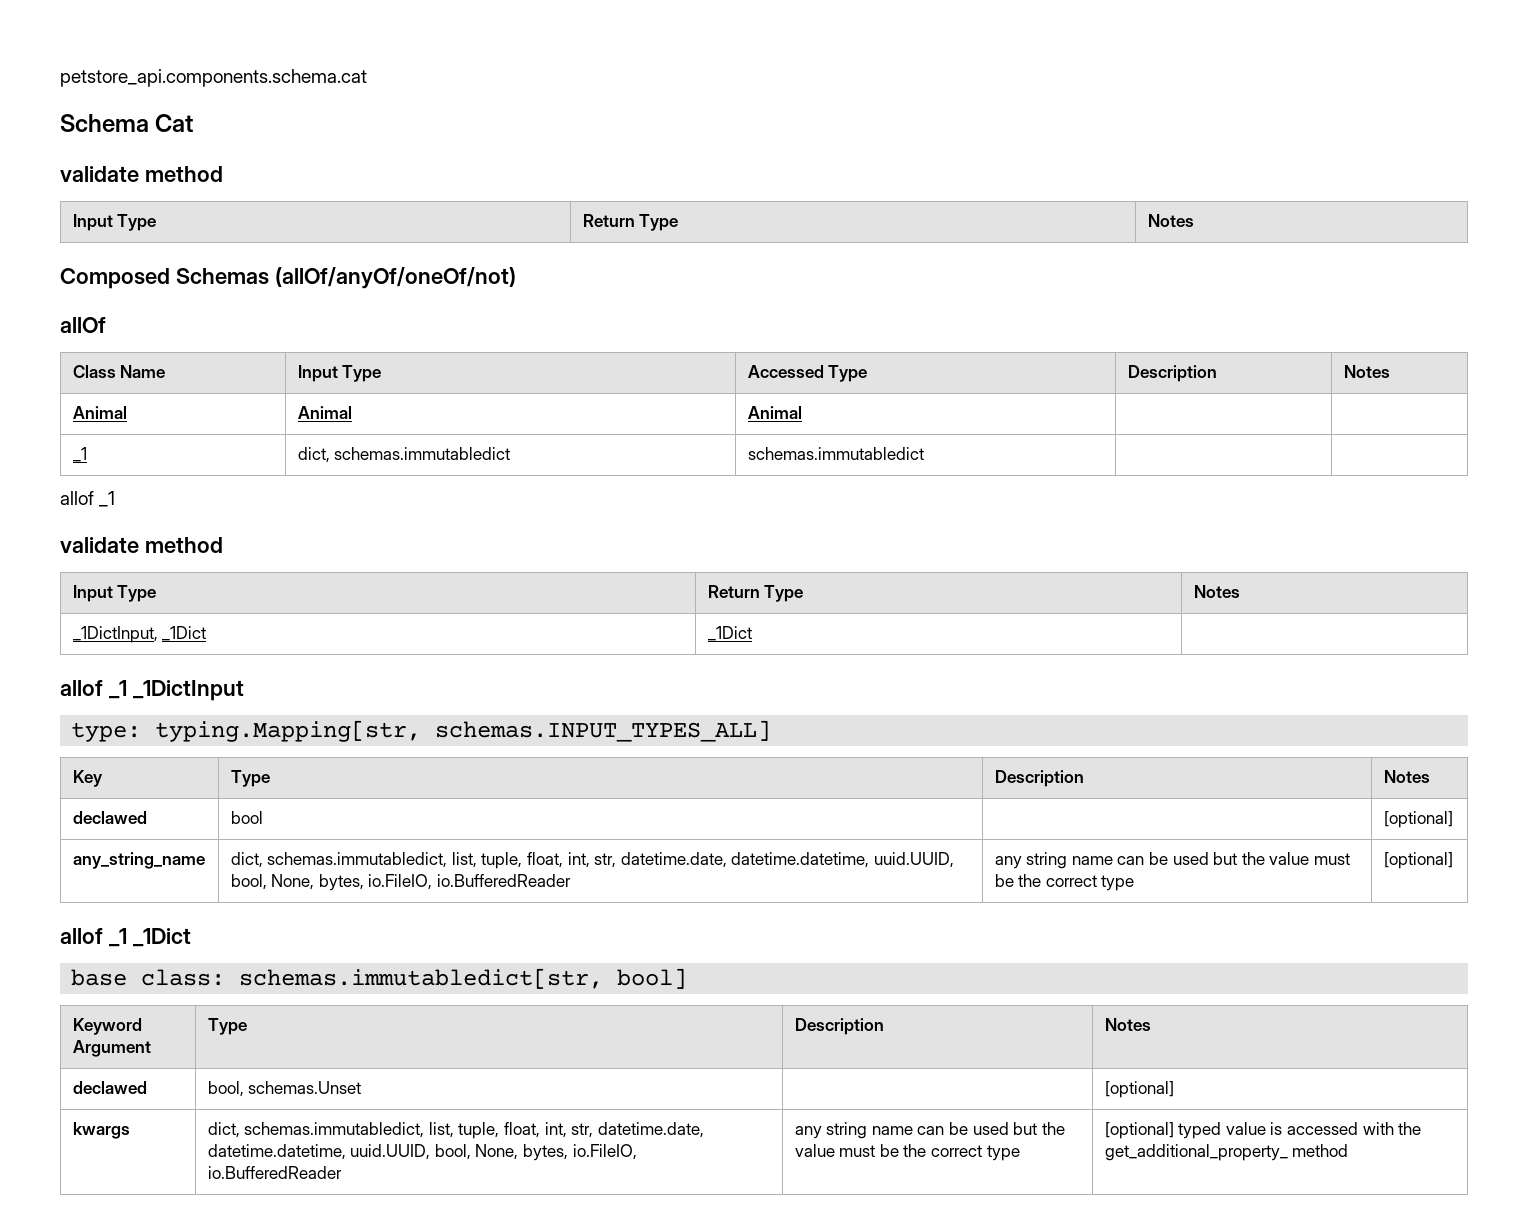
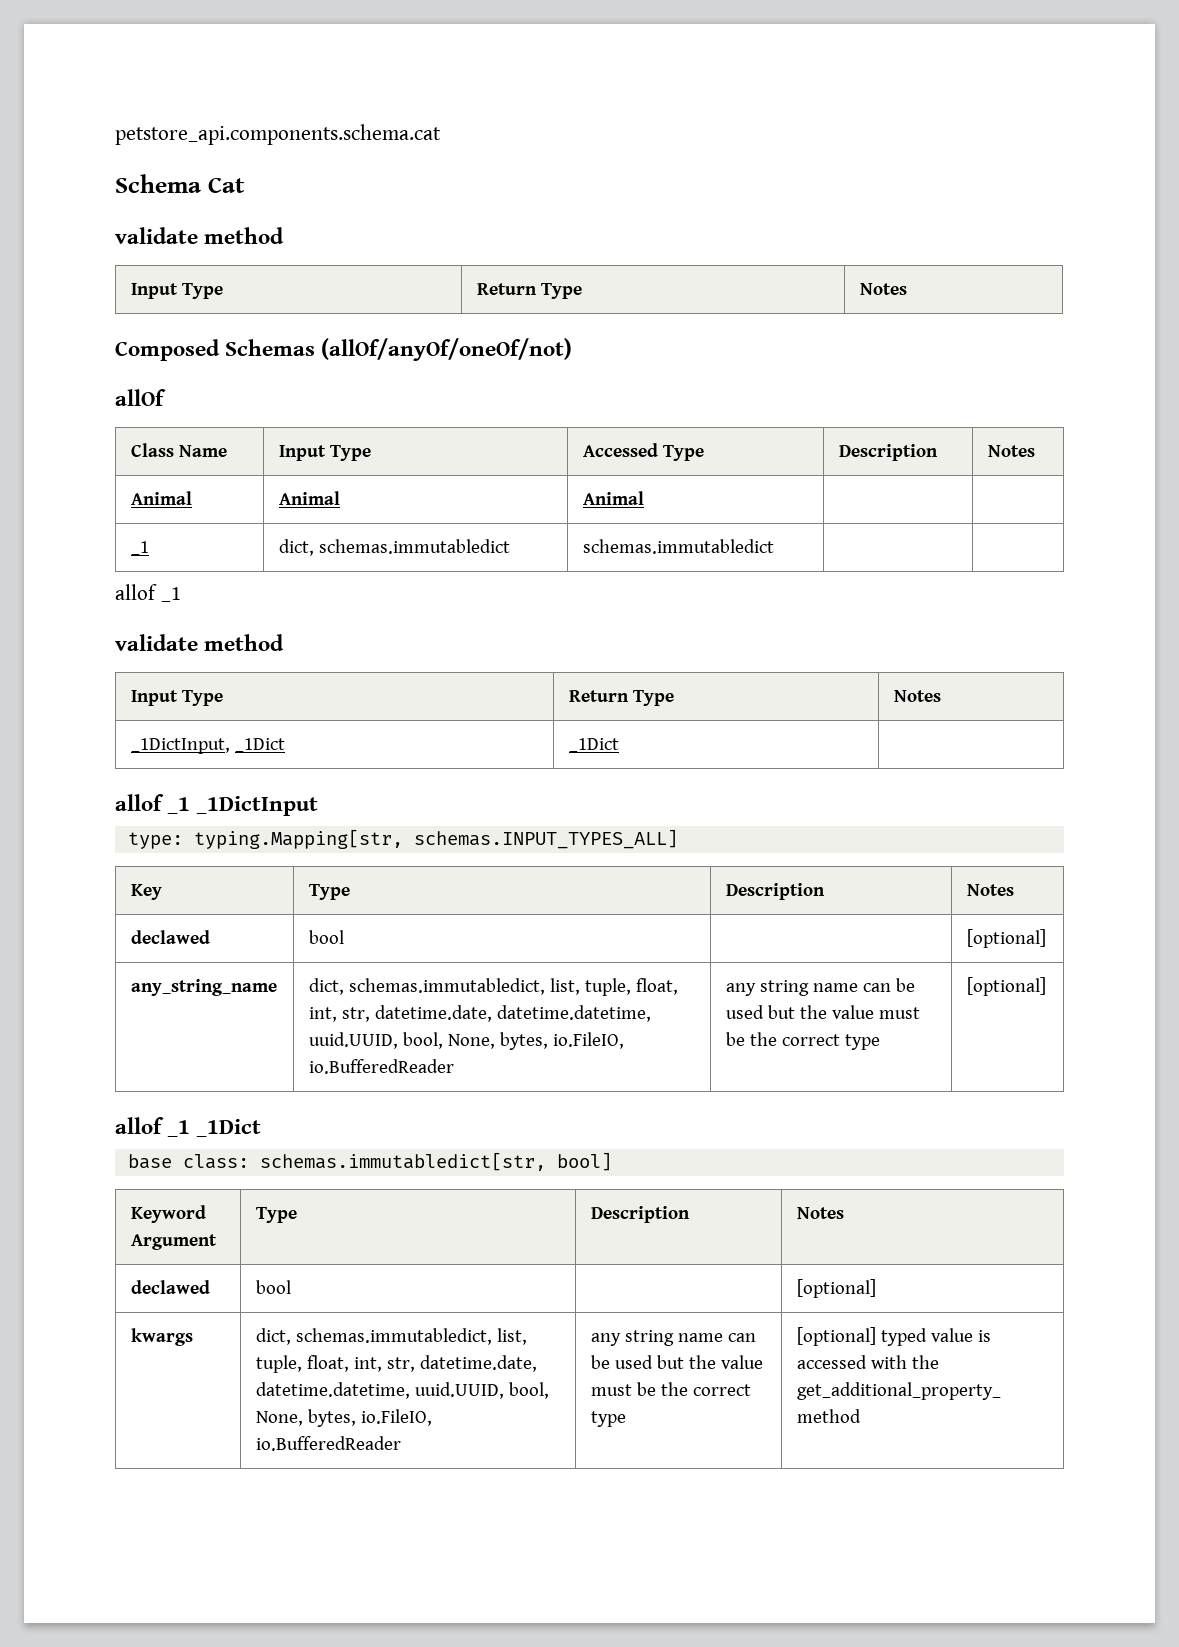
  Keyword Argument | Type | Description | Notes
- declawed | bool, schemas.Unset | | [optional]
+ declawed | bool | | [optional]

